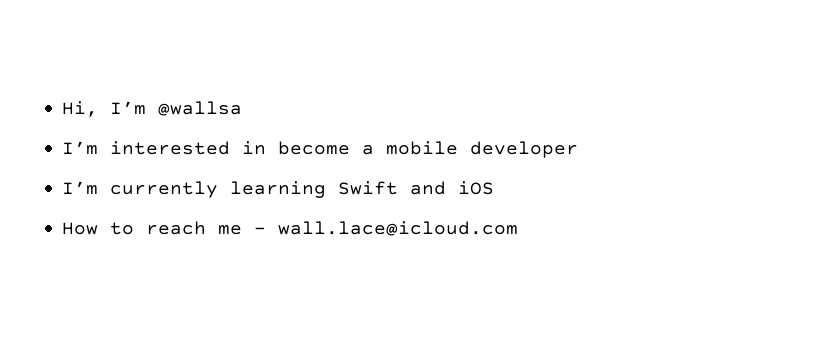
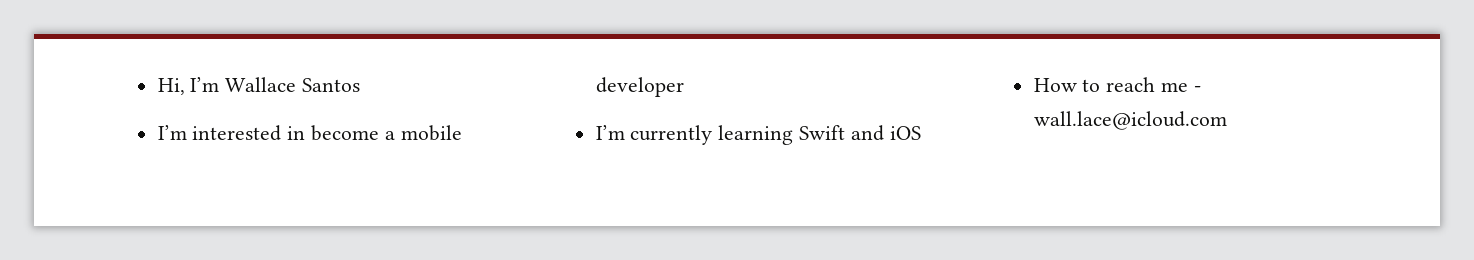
- Hi, I’m @wallsa
+ Hi, I’m Wallace Santos

